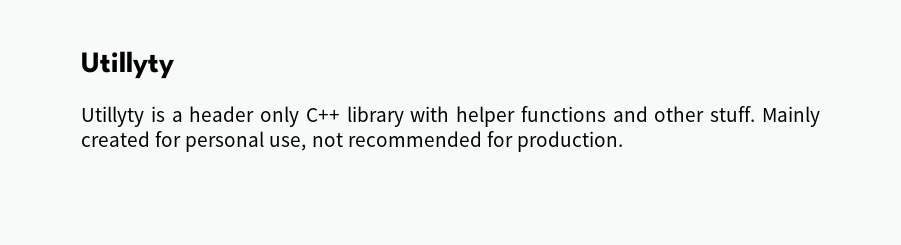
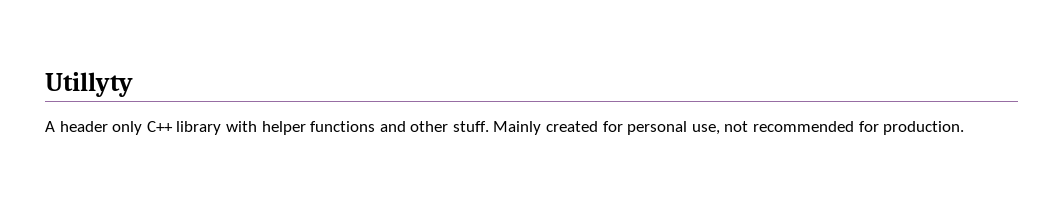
- Utillyty is a header only C++ library with helper functions and other stuff.
+ A header only C++ library with helper functions and other stuff.

